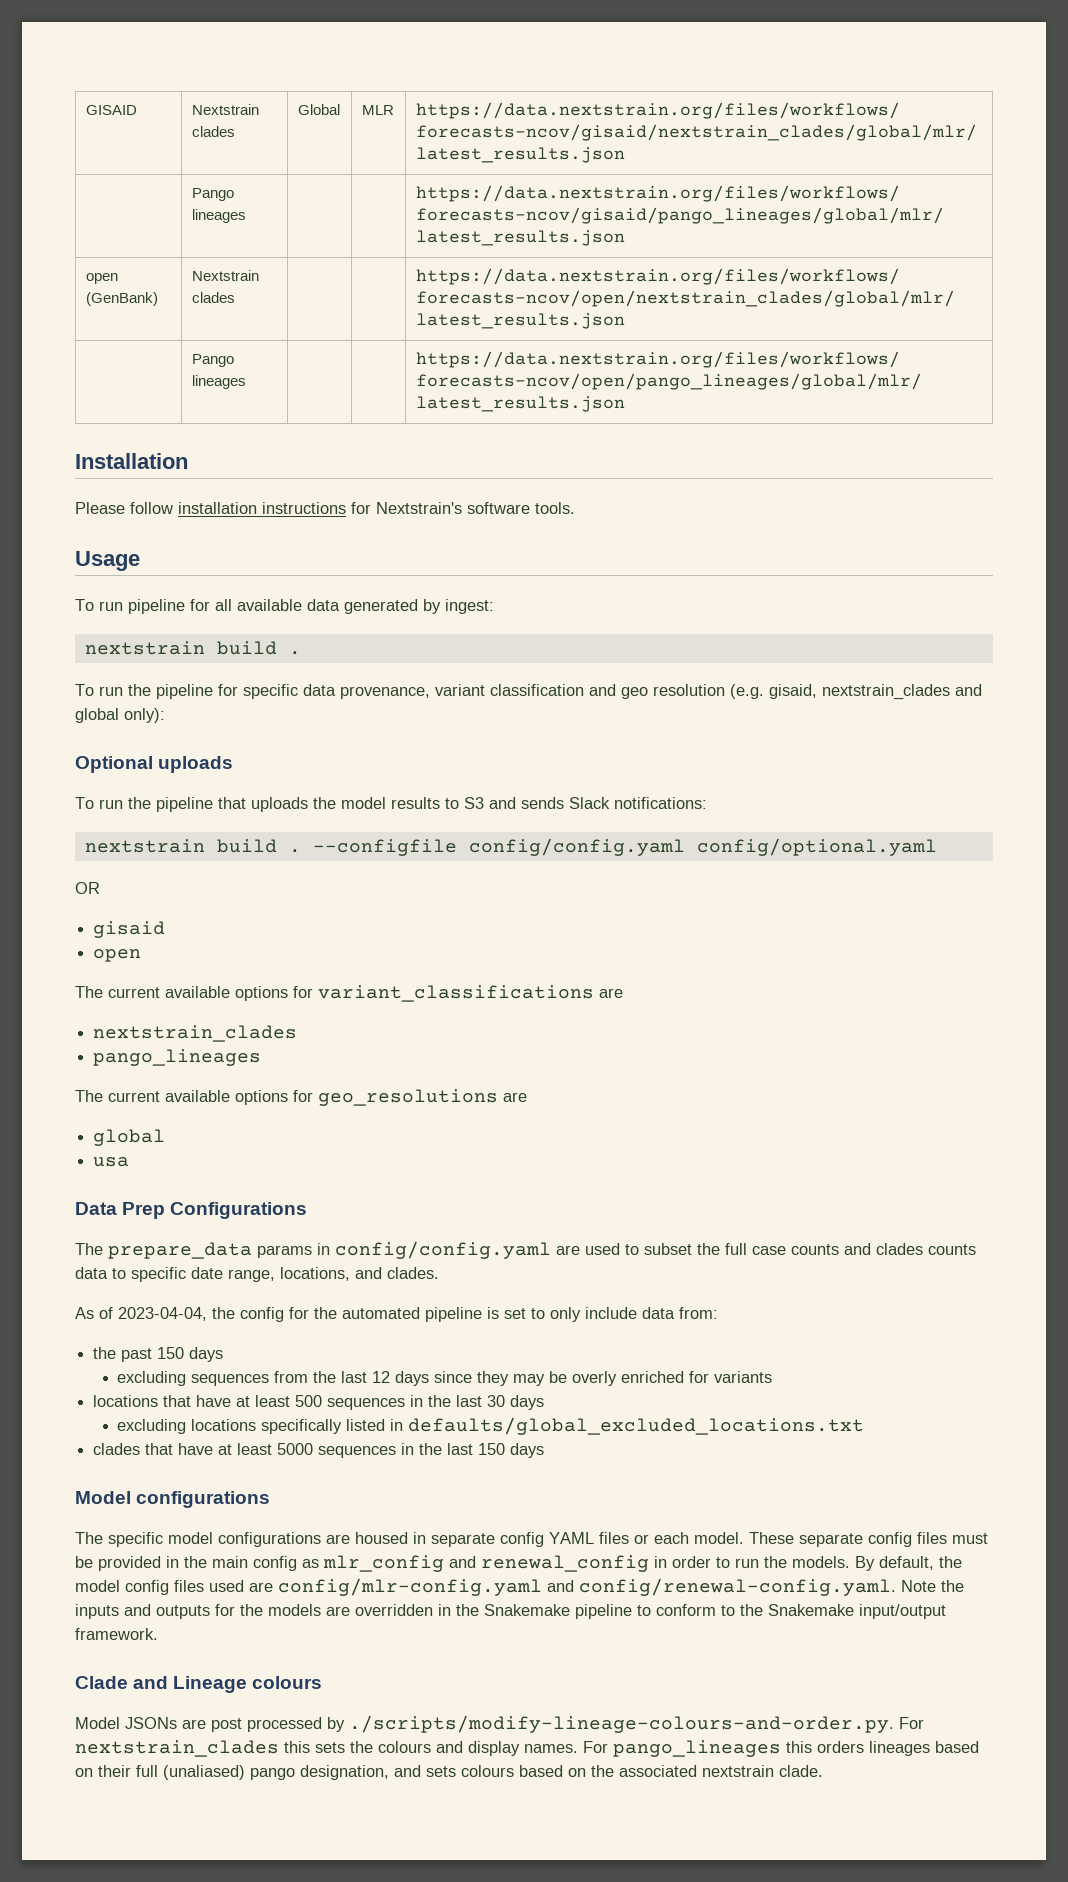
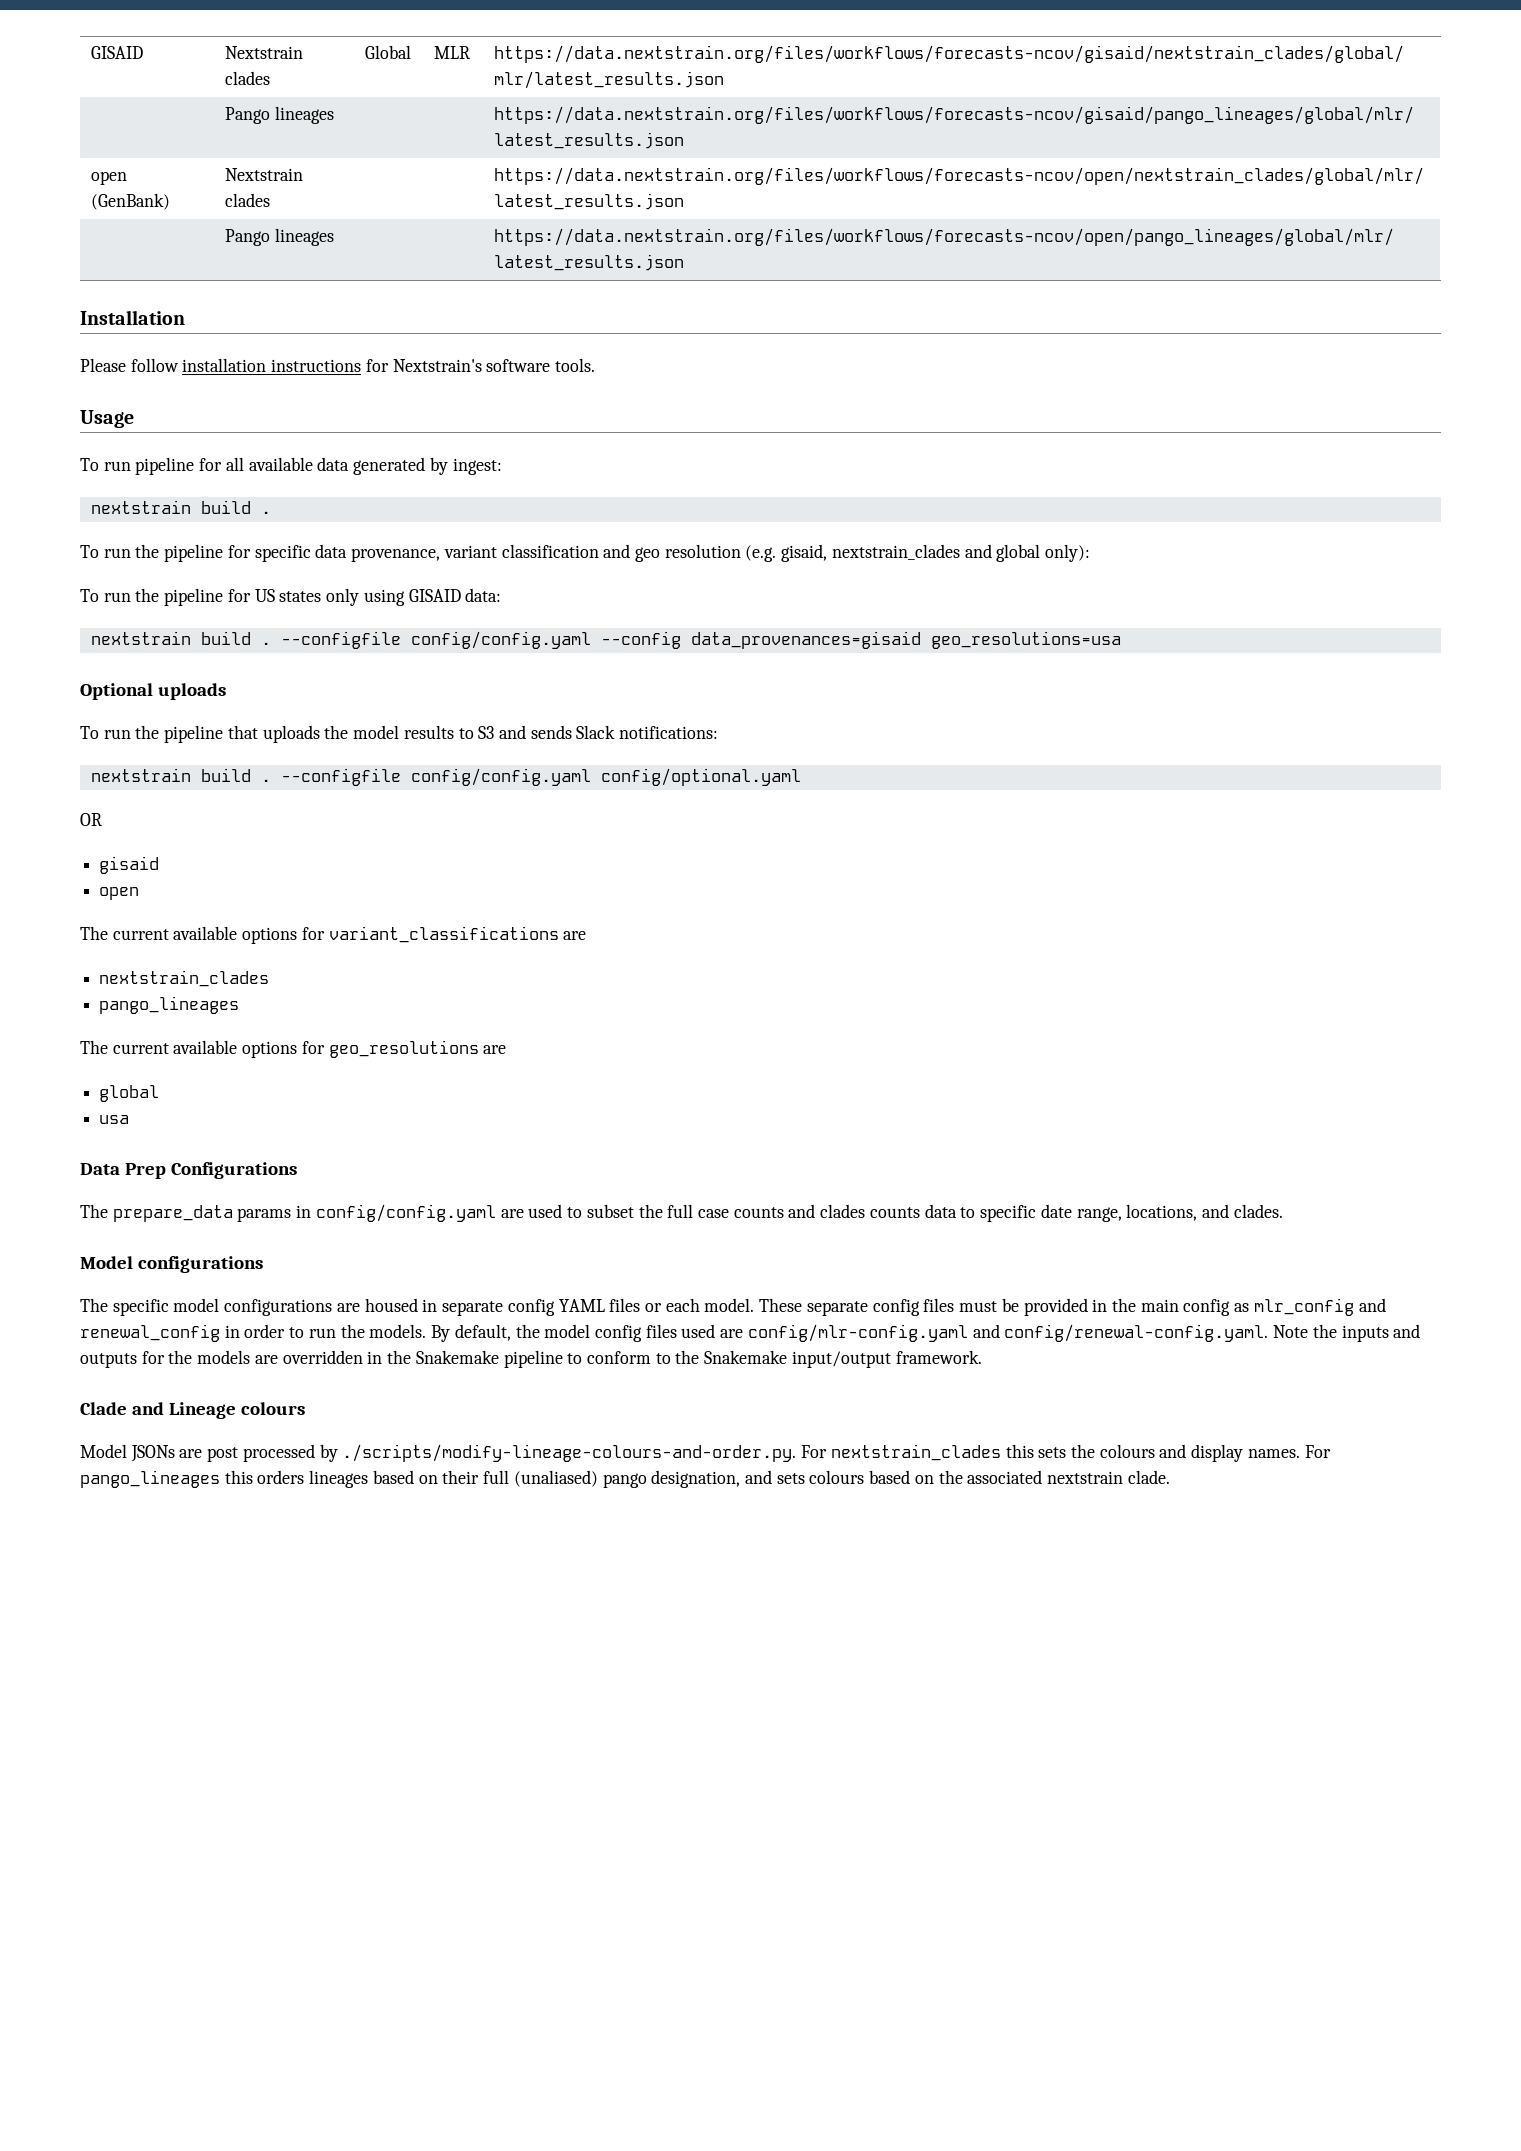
+ To run the pipeline for US states only using GISAID data:
+ nextstrain build . --configfile config/config.yaml --config data_provenances=gisaid geo_resolutions=usa
- As of 2023-04-04, the config for the automated pipeline is set to only include data from:
- the past 150 days
- excluding sequences from the last 12 days since they may be overly enriched for variants
- locations that have at least 500 sequences in the last 30 days
- excluding locations specifically listed in defaults/global_excluded_locations.txt
- clades that have at least 5000 sequences in the last 150 days

